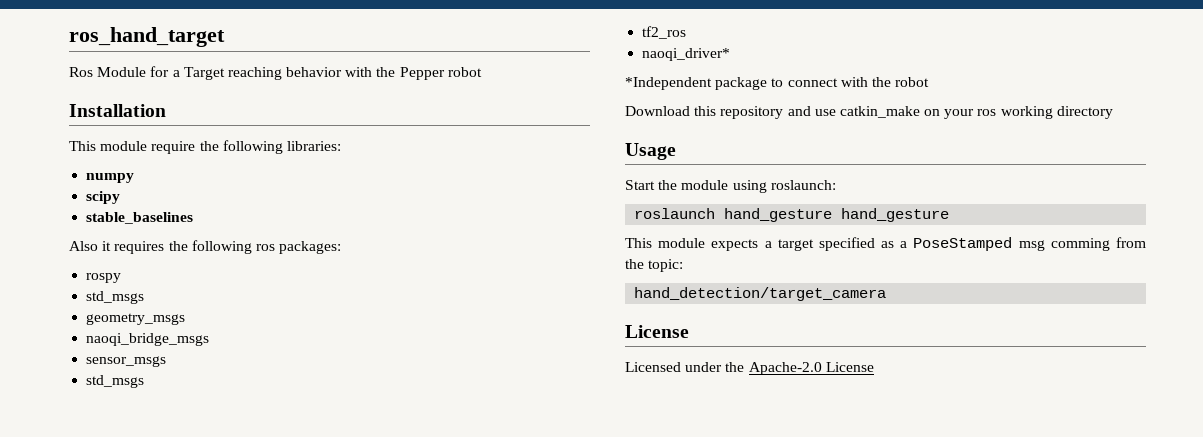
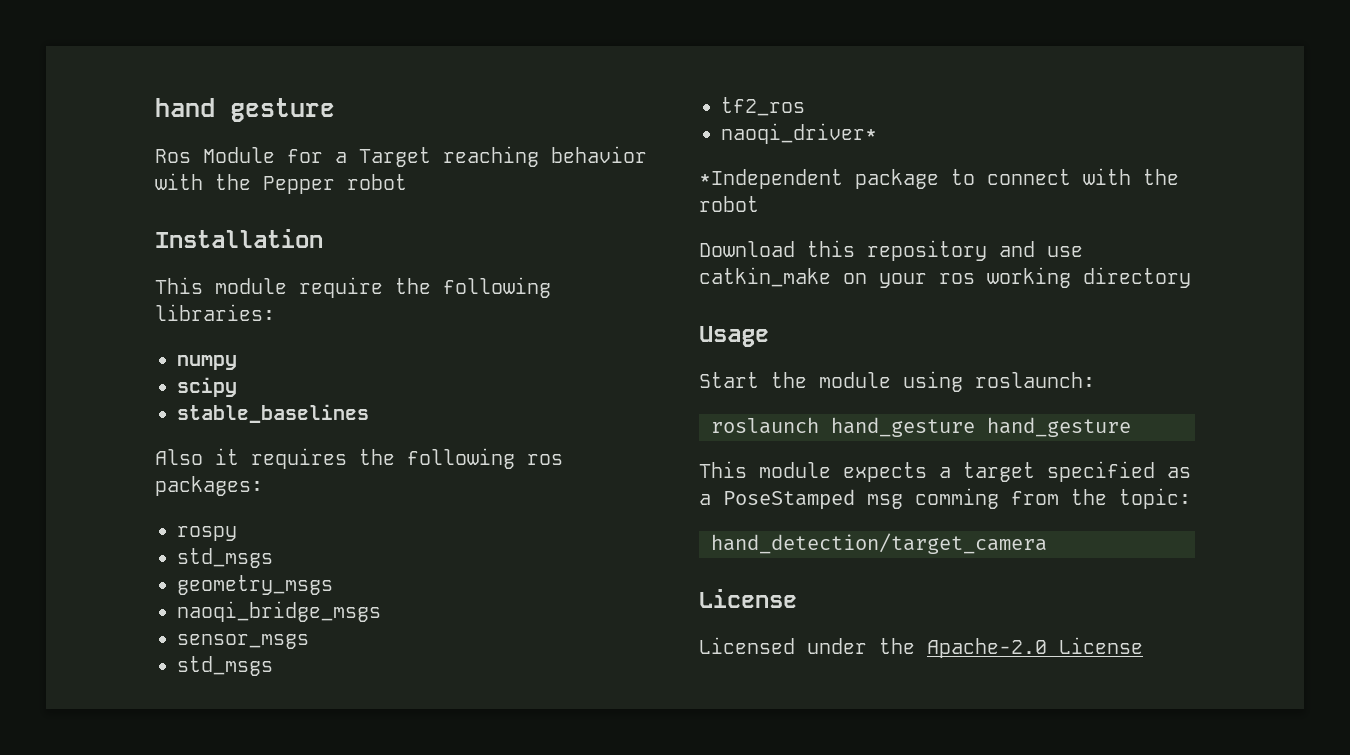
- ros_hand_target
+ hand gesture

